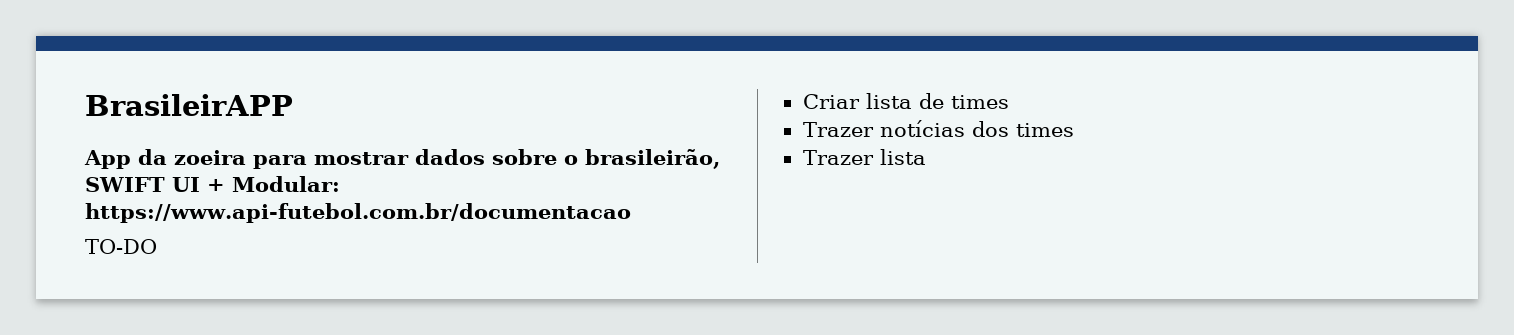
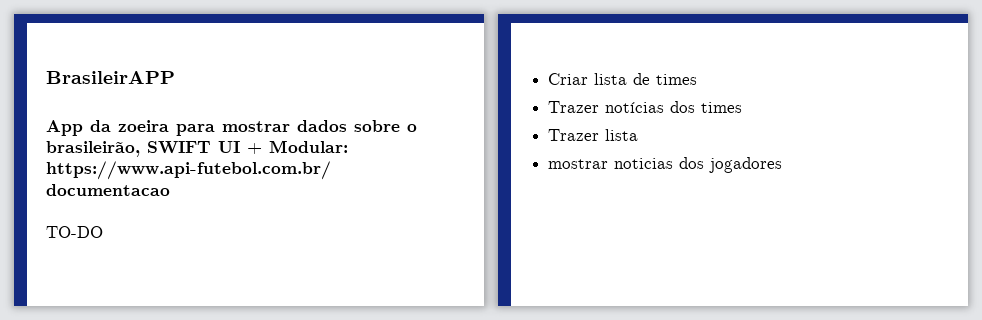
+ mostrar noticias dos jogadores

